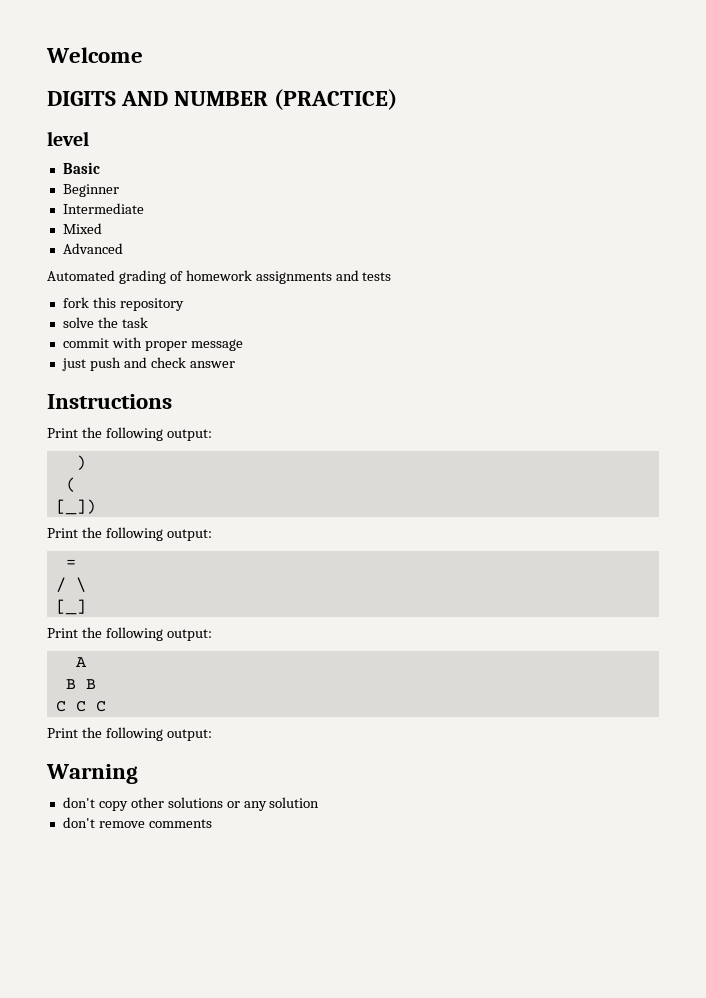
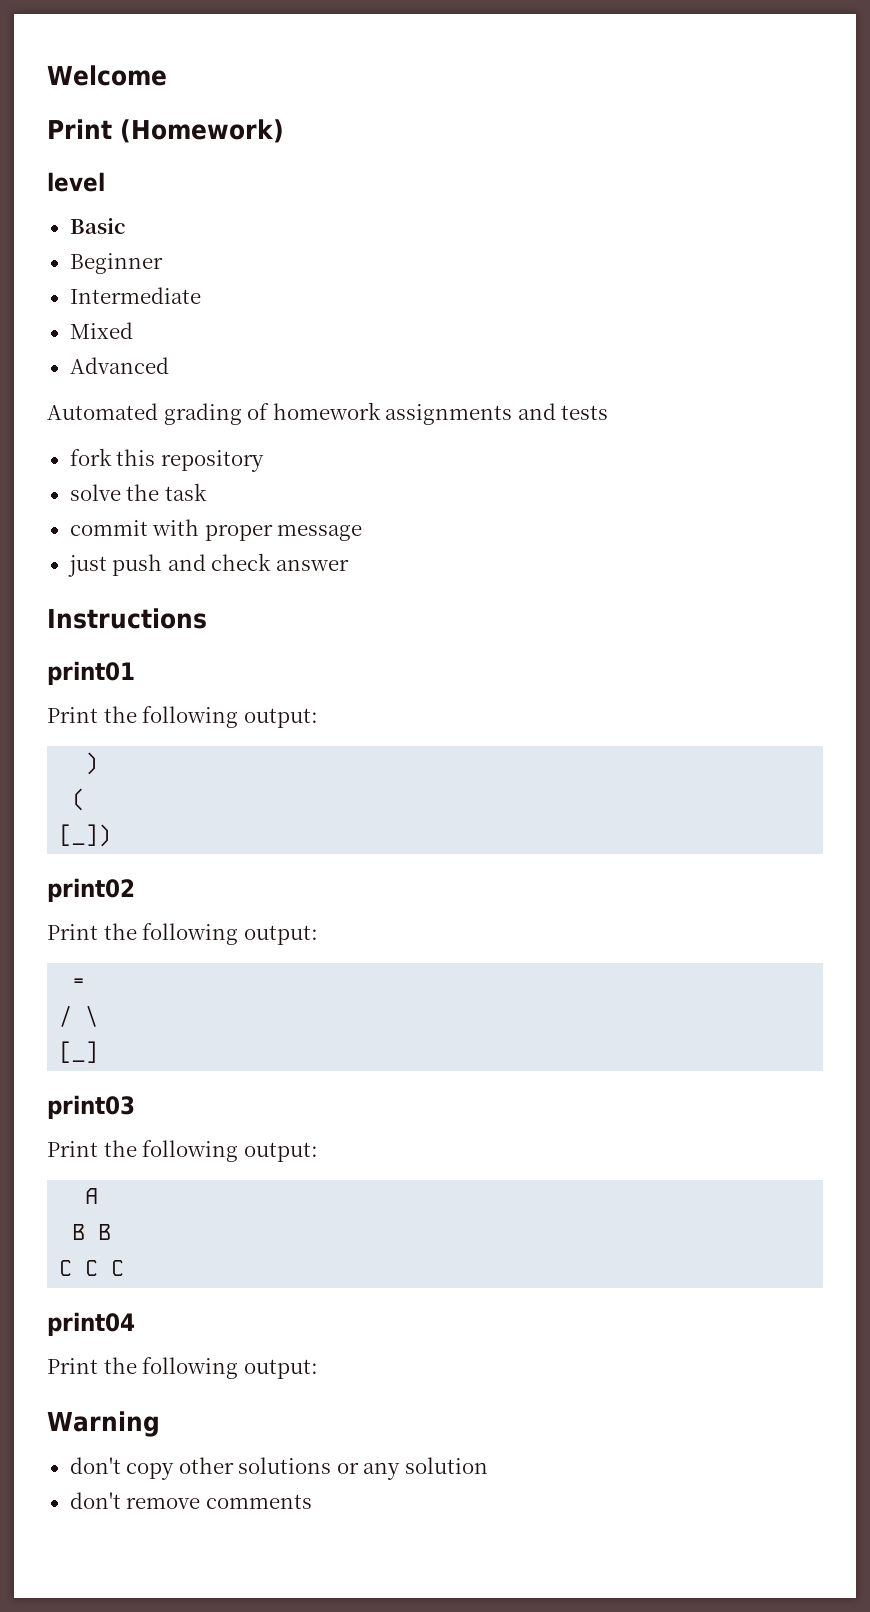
- DIGITS AND NUMBER (PRACTICE)
+ Print (Homework)
+ print01
+ print02
+ print03
+ print04

